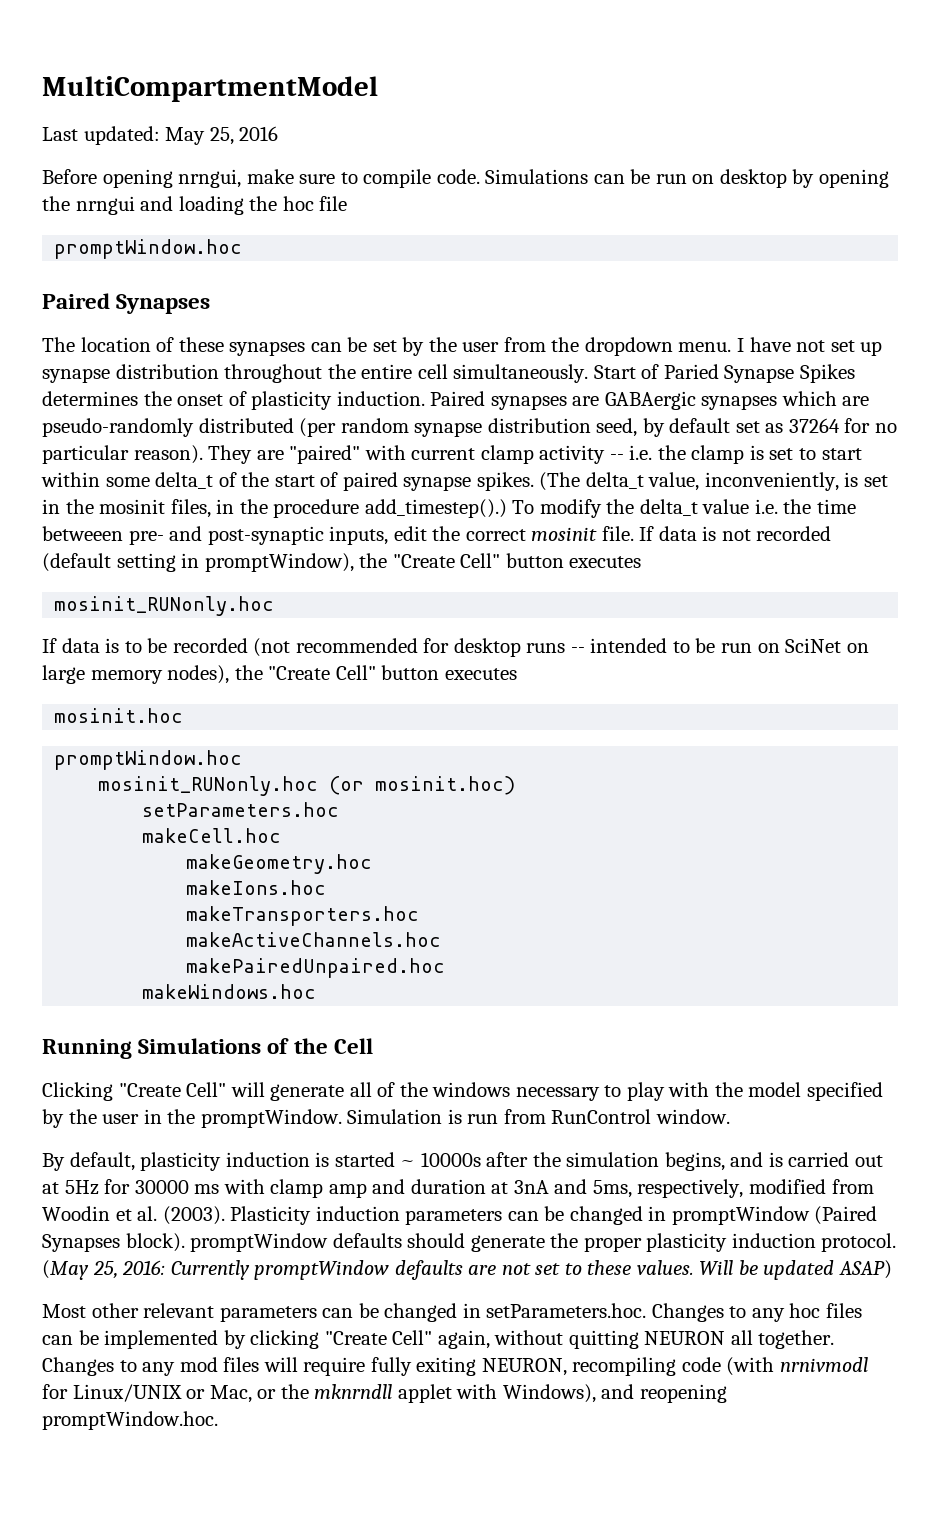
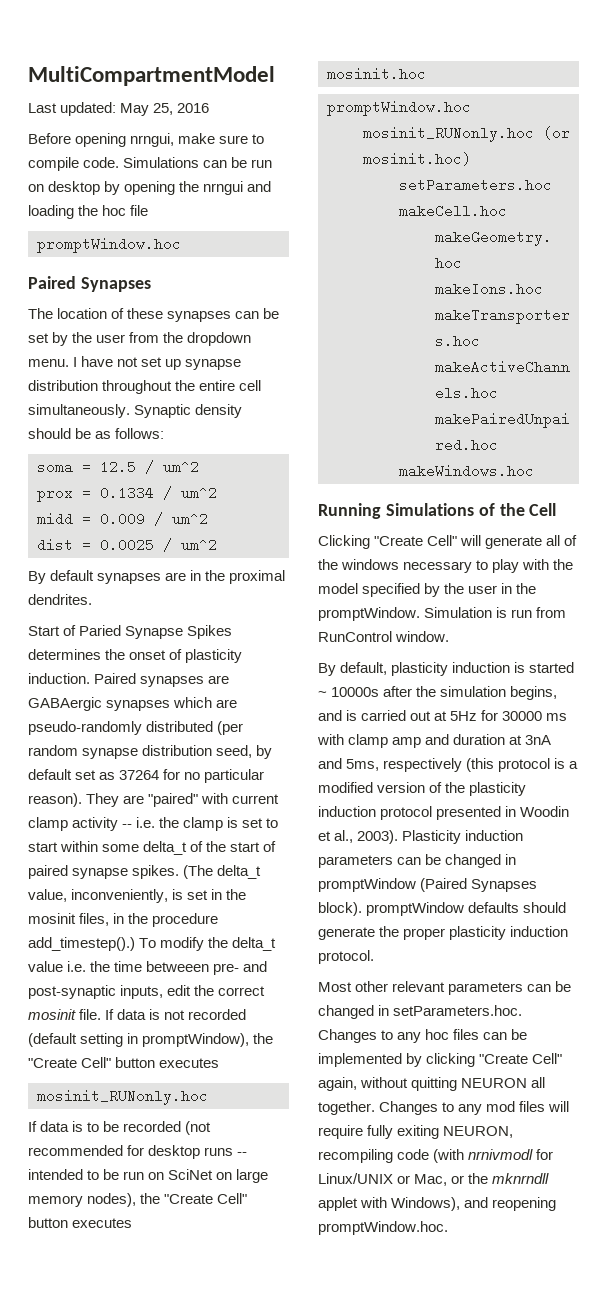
- I have not set up synapse distribution throughout the entire cell simultaneously. Start of Paried Synapse Spikes determines the onset of plasticity induction.
+ I have not set up synapse distribution throughout the entire cell simultaneously. Synaptic density should be as follows:
+ soma = 12.5 / um^2
+ prox = 0.1334 / um^2
+ midd = 0.009 / um^2
+ dist = 0.0025 / um^2
+ By default synapses are in the proximal dendrites.
+ Start of Paried Synapse Spikes determines the onset of plasticity induction.
- By default, plasticity induction is started ~ 10000s after the simulation begins, and is carried out at 5Hz for 30000 ms with clamp amp and duration at 3nA and 5ms, respectively, modified from Woodin et al. (2003).
+ By default, plasticity induction is started ~ 10000s after the simulation begins, and is carried out at 5Hz for 30000 ms with clamp amp and duration at 3nA and 5ms, respectively (this protocol is a modified version of the plasticity induction protocol presented in Woodin et al., 2003).
- (May 25, 2016: Currently promptWindow defaults are not set to these values. Will be updated ASAP)

